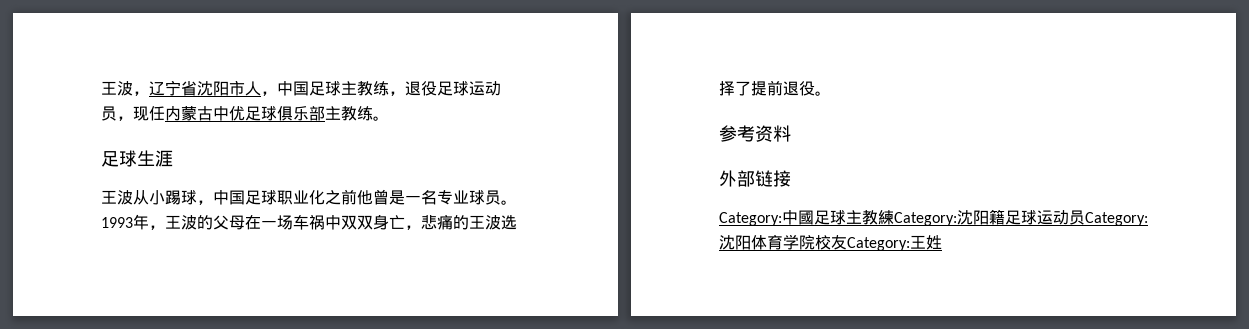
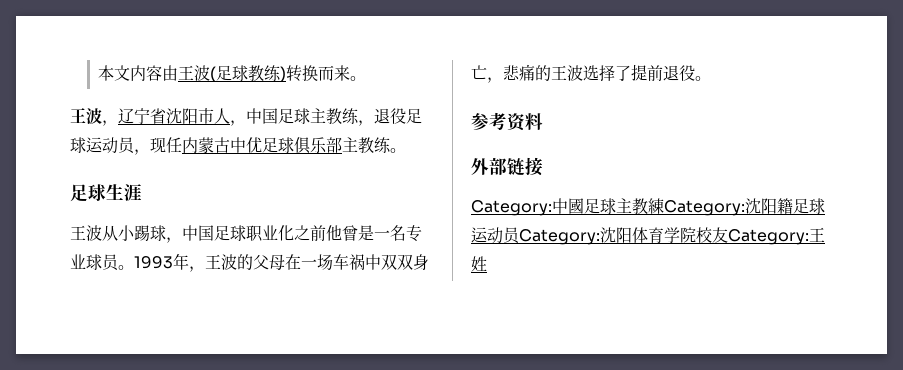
+ 本文内容由王波(足球教练)转换而来。

